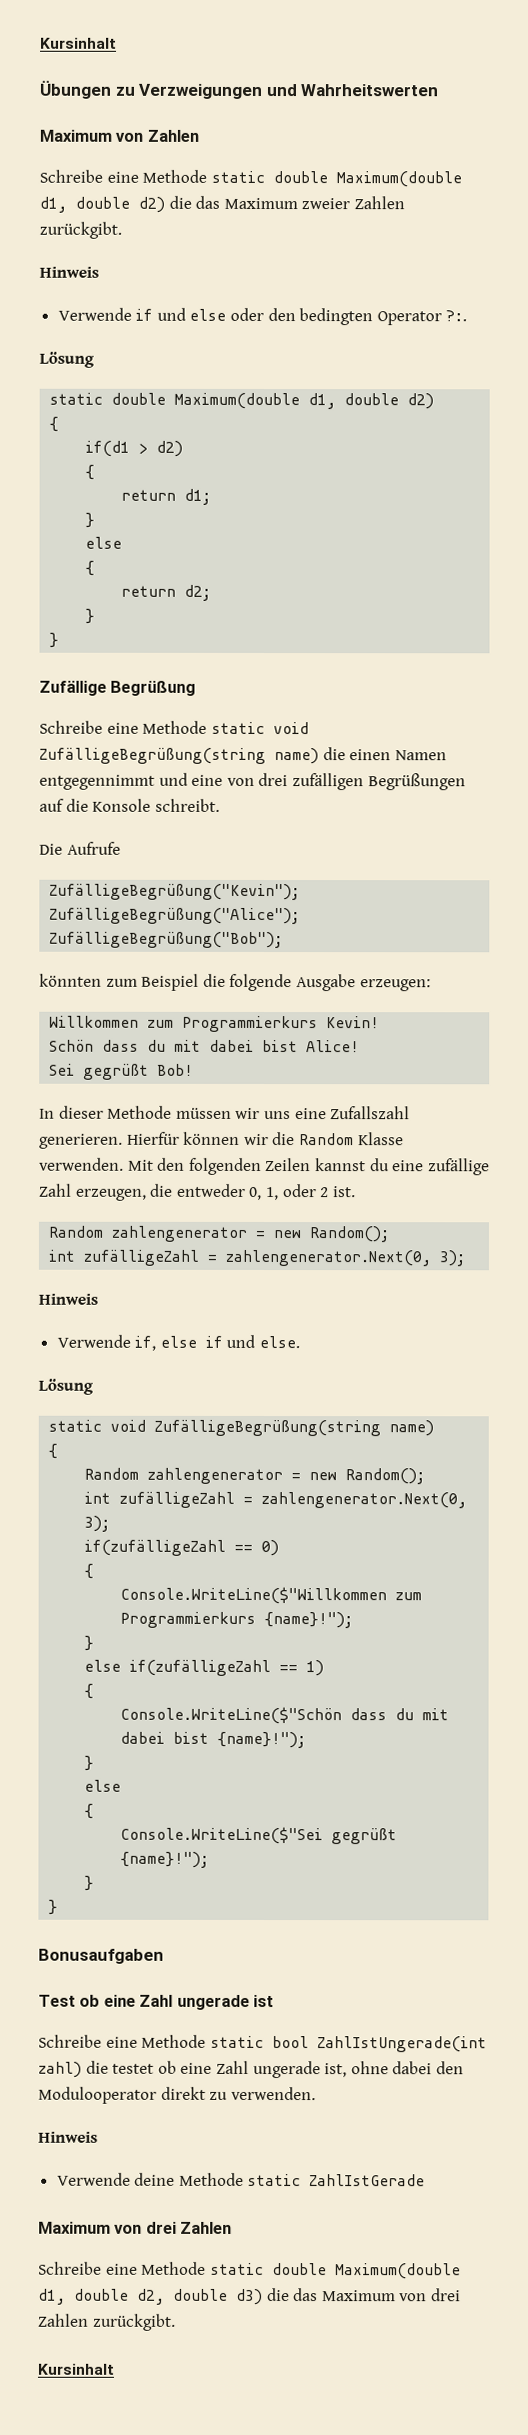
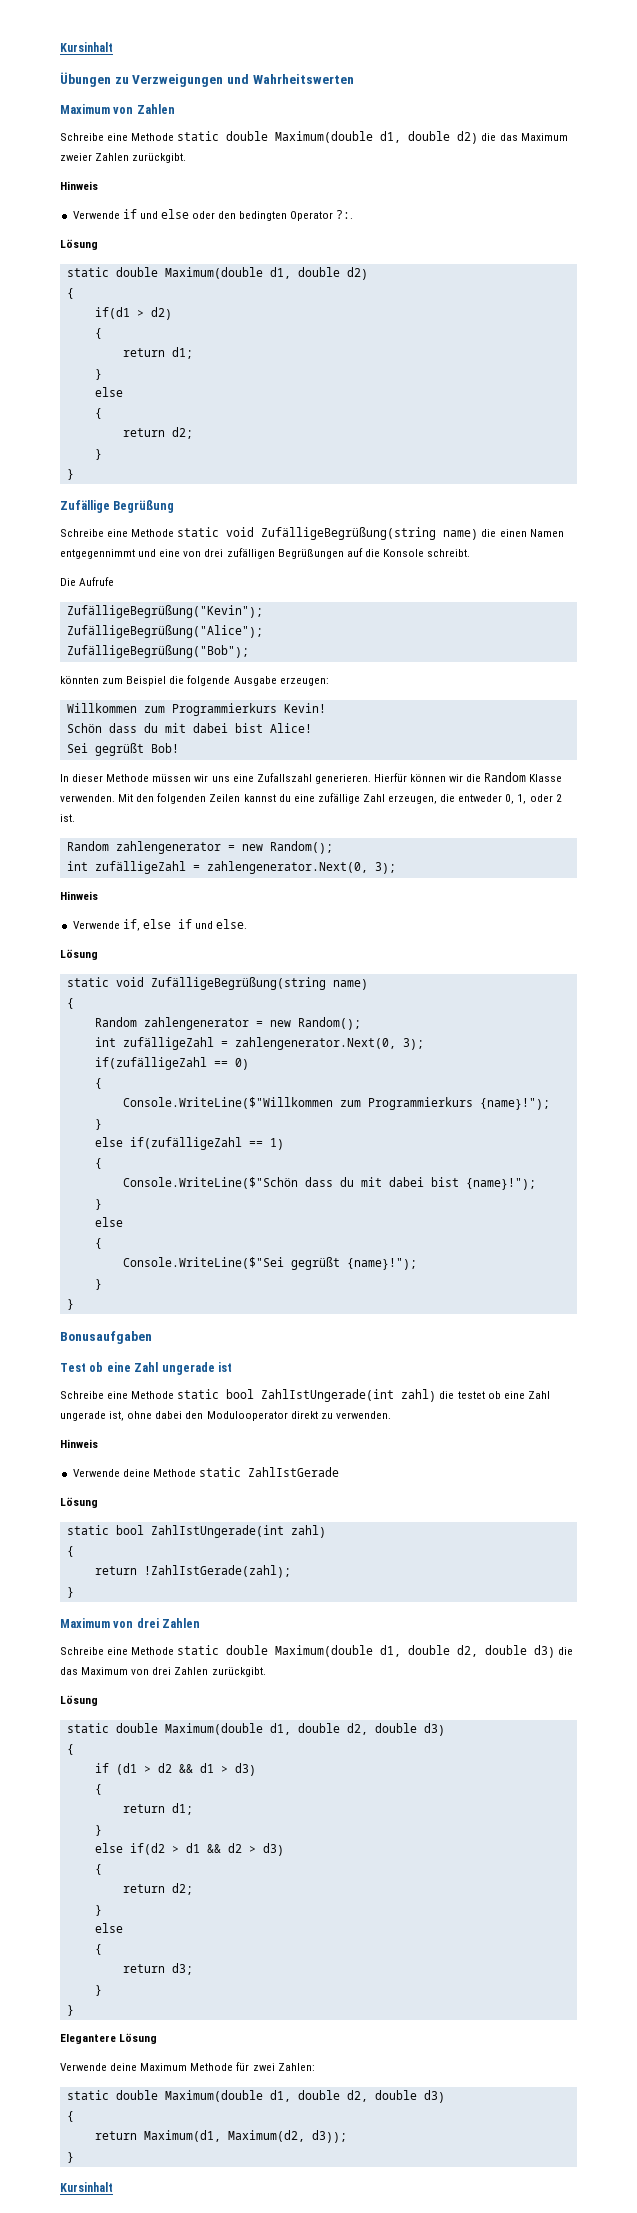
  Verwende deine Methode static ZahlIstGerade
+ Lösung
+ static bool ZahlIstUngerade(int zahl)
+ {
+ return !ZahlIstGerade(zahl);
+ }
  Schreibe eine Methode static double Maximum(double d1, double d2, double d3) die das Maximum von drei Zahlen zurückgibt.
+ Lösung
+ static double Maximum(double d1, double d2, double d3)
+ {
+ if (d1 > d2 && d1 > d3)
+ {
+ return d1;
+ }
+ else if(d2 > d1 && d2 > d3)
+ {
+ return d2;
+ }
+ else
+ {
+ return d3;
+ }
+ }
+ Elegantere Lösung
+ Verwende deine Maximum Methode für zwei Zahlen:
+ static double Maximum(double d1, double d2, double d3)
+ {
+ return Maximum(d1, Maximum(d2, d3));
+ }

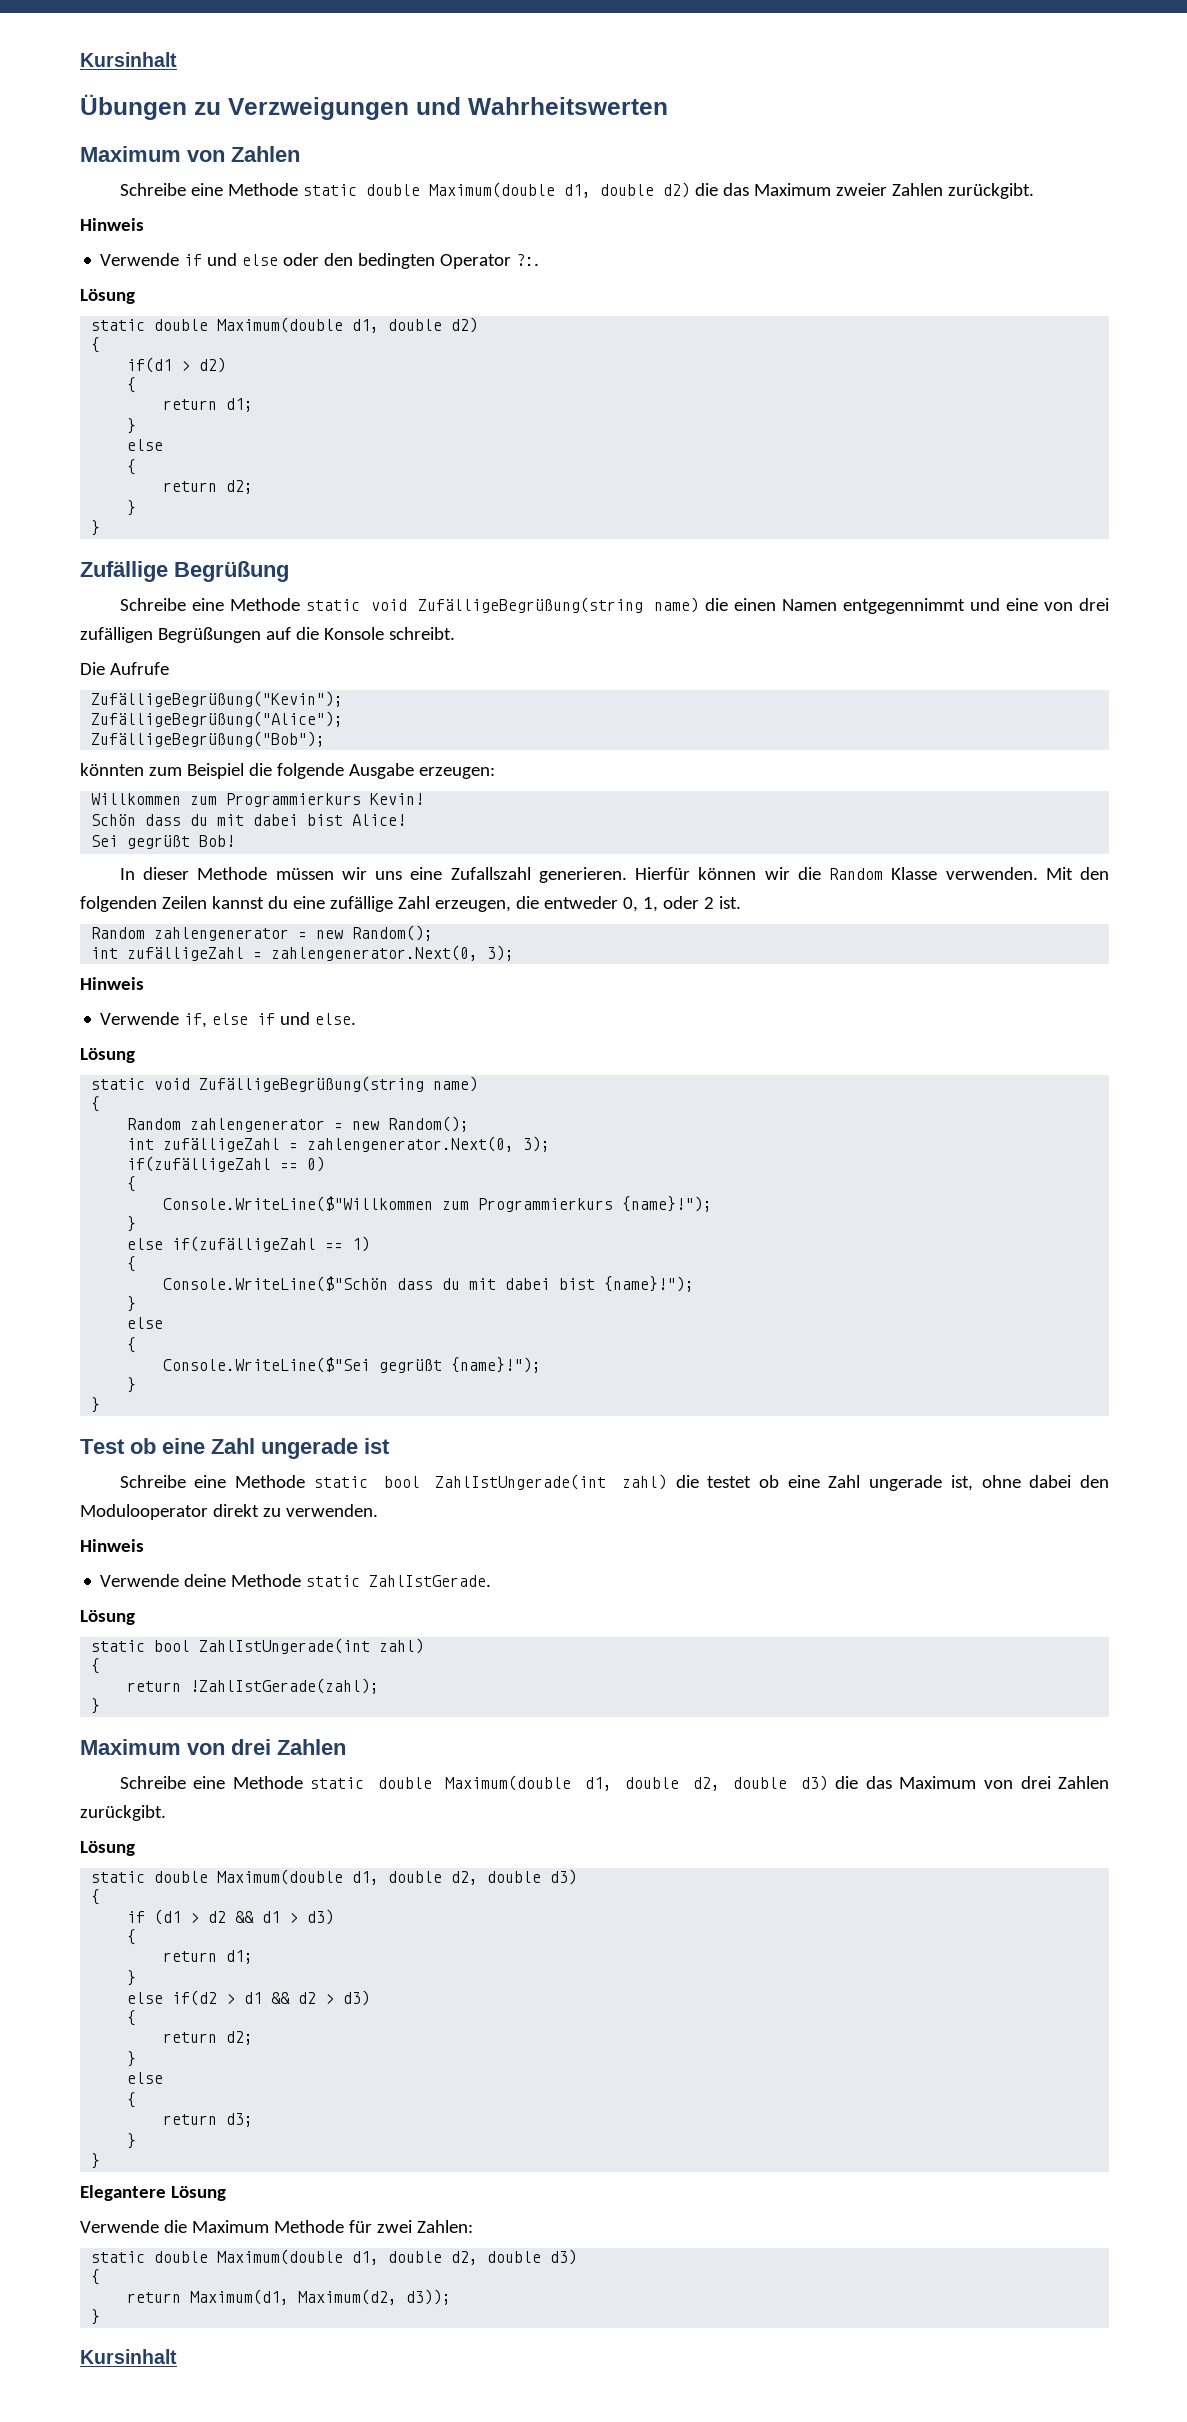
- Bonusaufgaben
- Verwende deine Methode static ZahlIstGerade
+ Verwende deine Methode static ZahlIstGerade.
- Verwende deine Maximum Methode für zwei Zahlen:
+ Verwende die Maximum Methode für zwei Zahlen:

